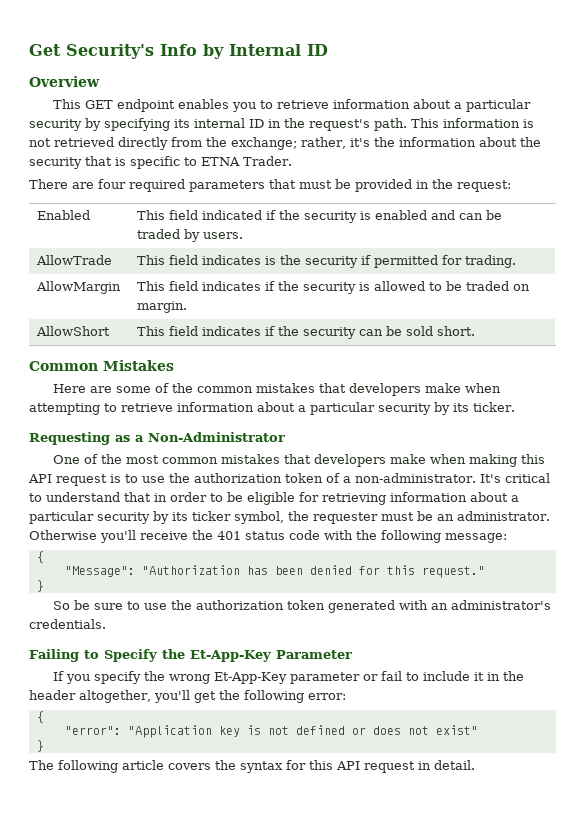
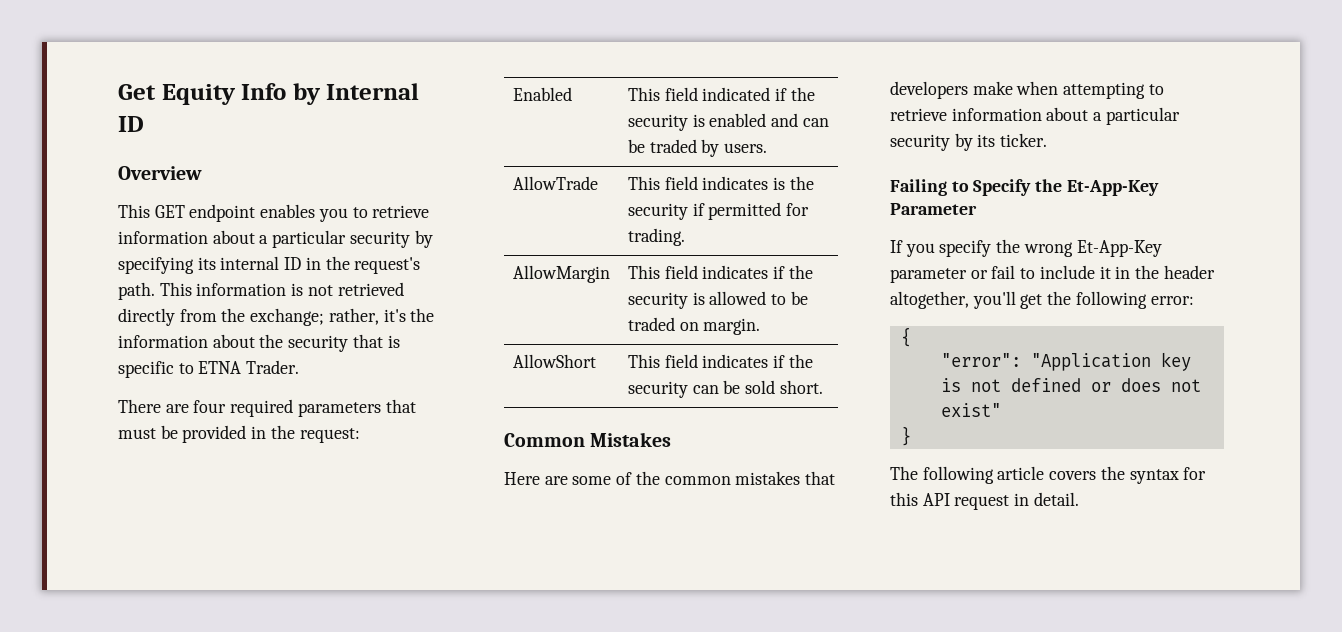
- Get Security's Info by Internal ID
+ Get Equity Info by Internal ID
- Requesting as a Non-Administrator
- One of the most common mistakes that developers make when making this API request is to use the authorization token of a non-administrator. It's critical to understand that in order to be eligible for retrieving information about a particular security by its ticker symbol, the requester must be an administrator. Otherwise you'll receive the 401 status code with the following message:
- {
- "Message": "Authorization has been denied for this request."
- }
- So be sure to use the authorization token generated with an administrator's credentials.

